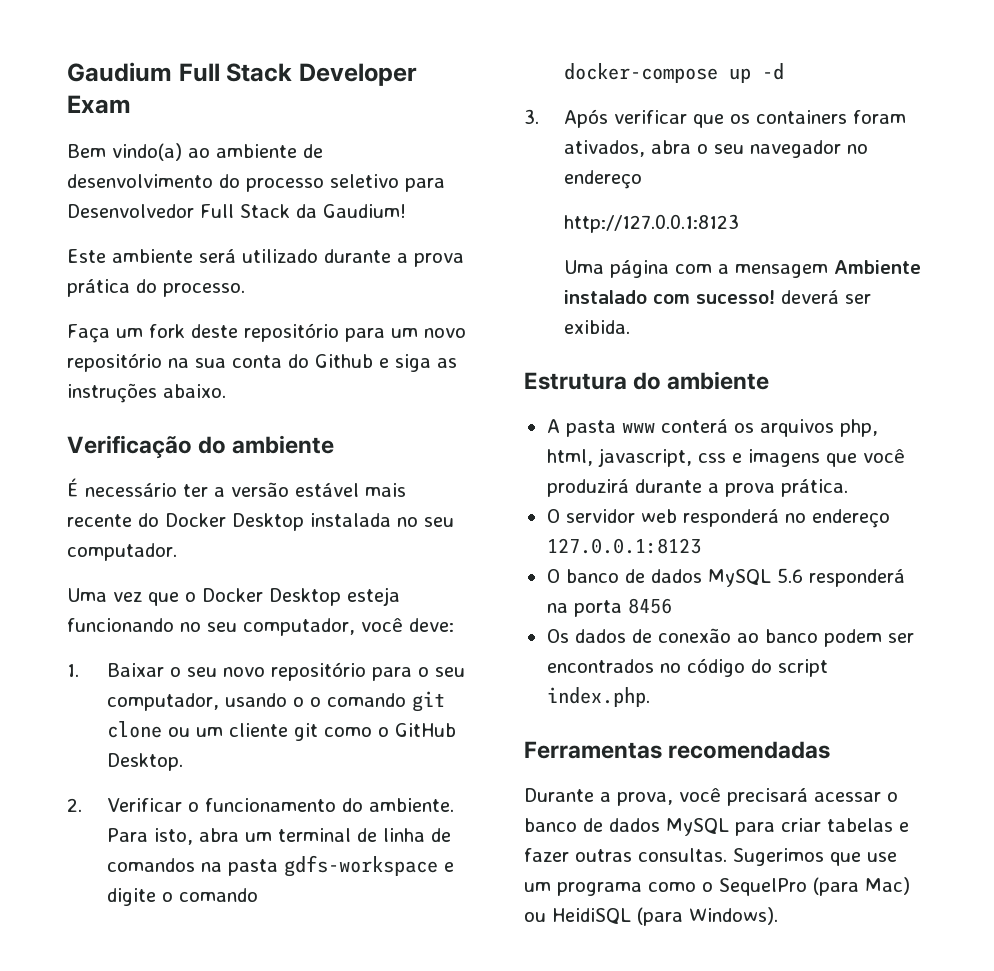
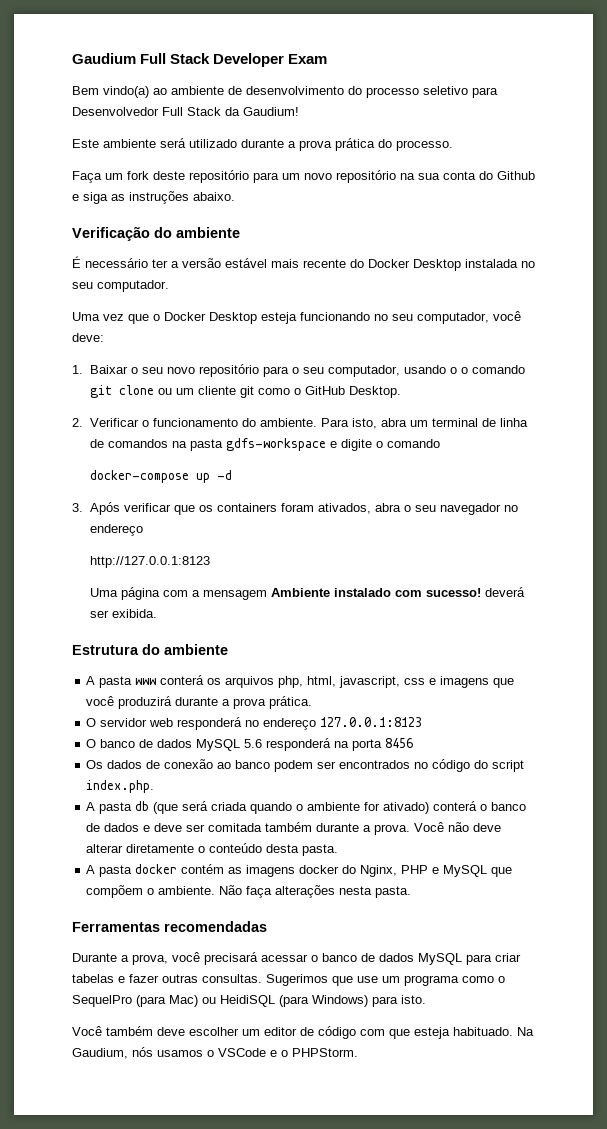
+ A pasta db (que será criada quando o ambiente for ativado) conterá o banco de dados e deve ser comitada também durante a prova. Você não deve alterar diretamente o conteúdo desta pasta.
+ A pasta docker contém as imagens docker do Nginx, PHP e MySQL que compõem o ambiente. Não faça alterações nesta pasta.
- Sugerimos que use um programa como o SequelPro (para Mac) ou HeidiSQL (para Windows).
+ Sugerimos que use um programa como o SequelPro (para Mac) ou HeidiSQL (para Windows) para isto.
+ Você também deve escolher um editor de código com que esteja habituado. Na Gaudium, nós usamos o VSCode e o PHPStorm.

